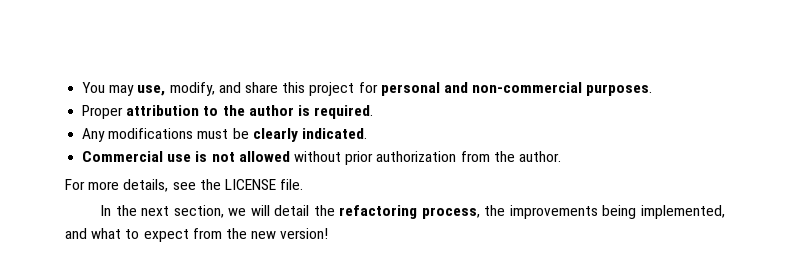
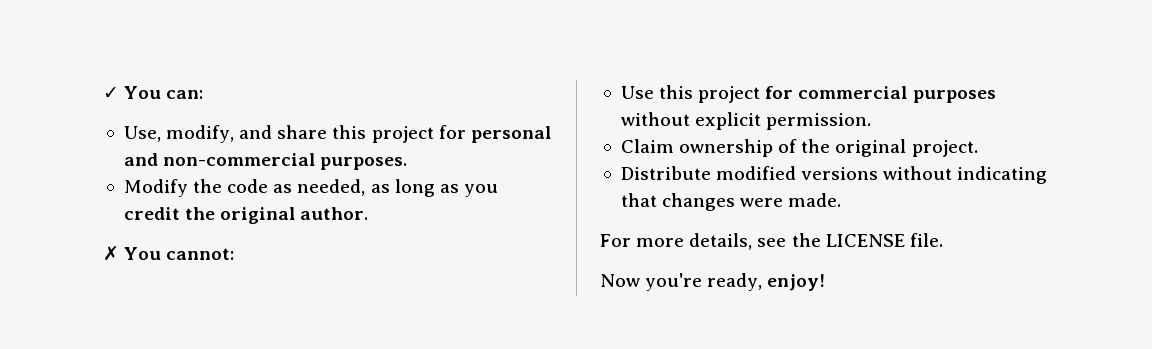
- You may use, modify, and share this project for personal and non-commercial purposes.
+ ✓ You can:
+ Use, modify, and share this project for personal and non-commercial purposes.
- Proper attribution to the author is required.
- Any modifications must be clearly indicated.
- Commercial use is not allowed without prior authorization from the author.
+ Modify the code as needed, as long as you credit the original author.
+ ✗ You cannot:
+ Use this project for commercial purposes without explicit permission.
+ Claim ownership of the original project.
+ Distribute modified versions without indicating that changes were made.
- In the next section, we will detail the refactoring process, the improvements being implemented, and what to expect from the new version!
+ Now you're ready, enjoy!

